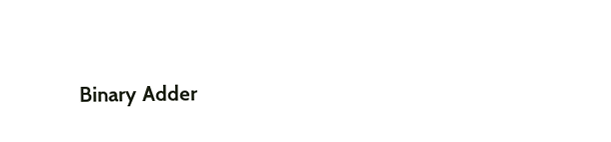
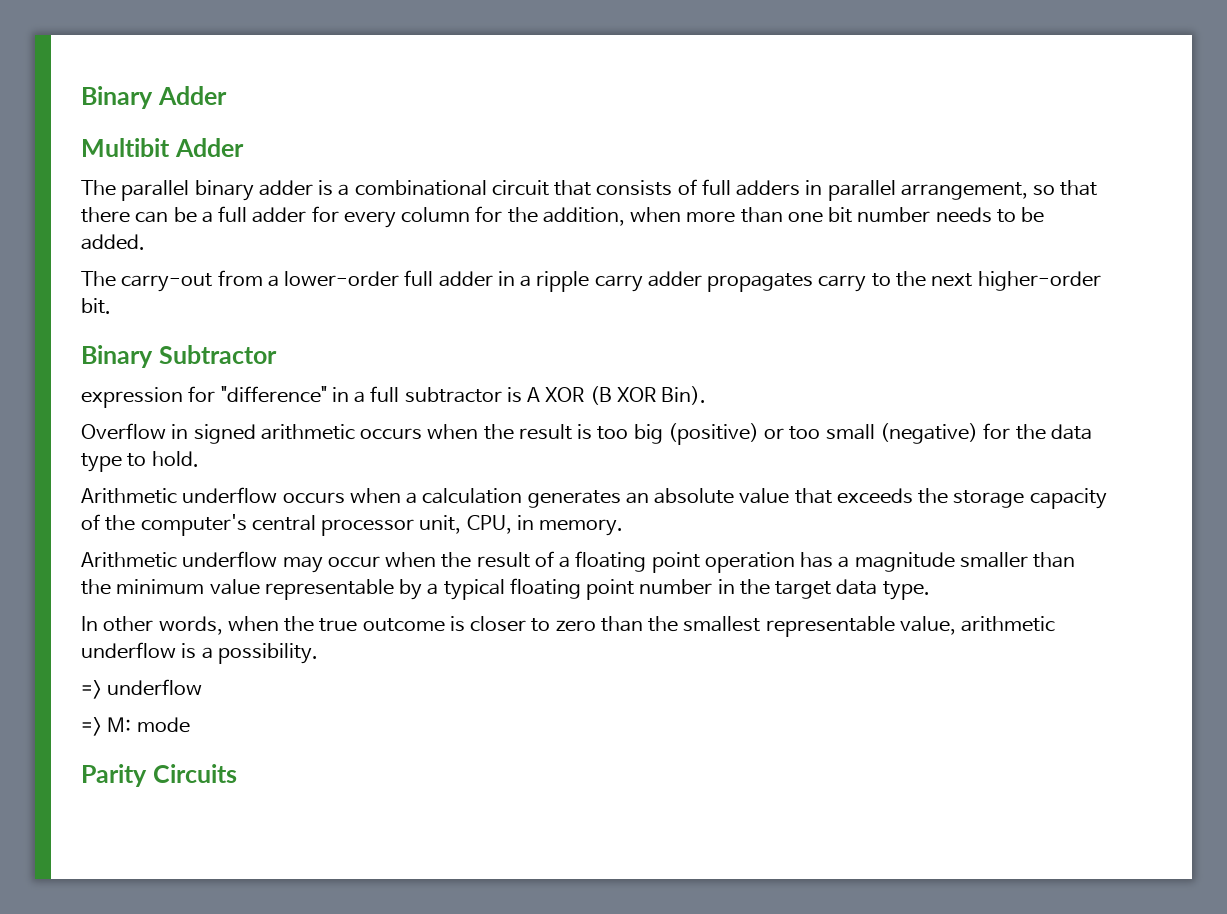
+ Multibit Adder
+ The parallel binary adder is a combinational circuit that consists of full adders in parallel arrangement, so that there can be a full adder for every column for the addition, when more than one bit number needs to be added.
+ The carry-out from a lower-order full adder in a ripple carry adder propagates carry to the next higher-order bit.
+ Binary Subtractor
+ expression for "difference" in a full subtractor is A XOR (B XOR Bin).
+ Overflow in signed arithmetic occurs when the result is too big (positive) or too small (negative) for the data type to hold.
+ Arithmetic underflow occurs when a calculation generates an absolute value that exceeds the storage capacity of the computer's central processor unit, CPU, in memory.
+ Arithmetic underflow may occur when the result of a floating point operation has a magnitude smaller than the minimum value representable by a typical floating point number in the target data type.
+ In other words, when the true outcome is closer to zero than the smallest representable value, arithmetic underflow is a possibility.
+ => underflow
+ => M: mode
+ Parity Circuits

